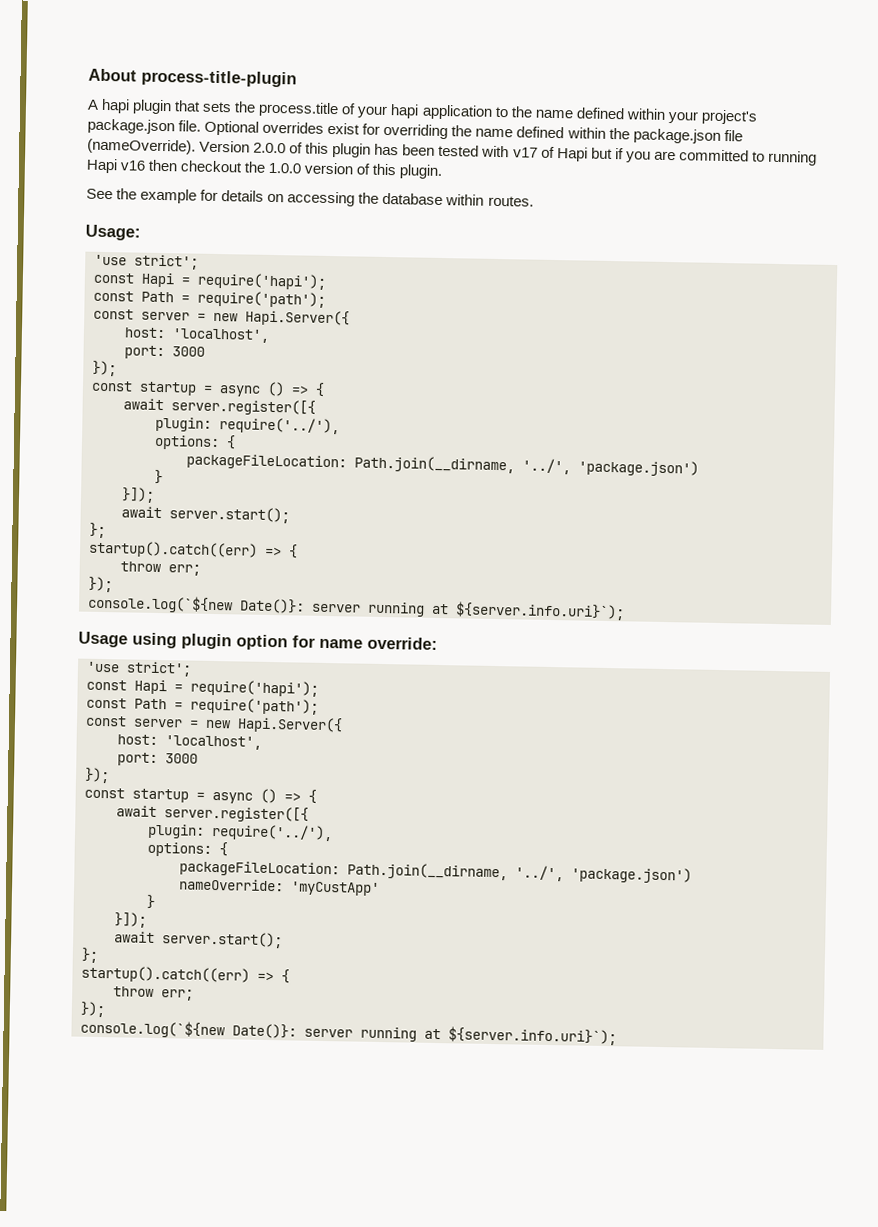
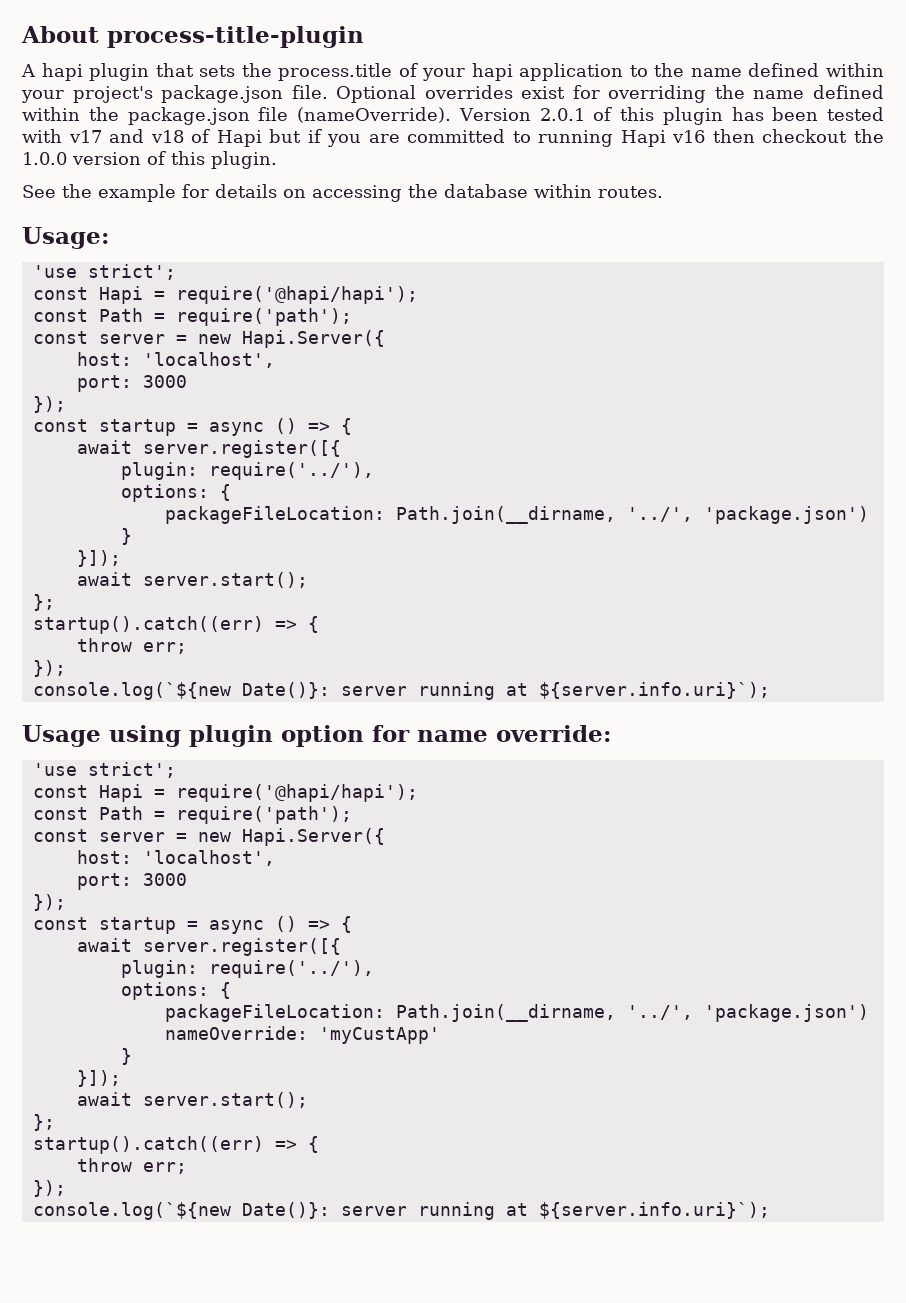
- Version 2.0.0 of this plugin has been tested with v17 of Hapi but if you are committed to running Hapi v16 then checkout the 1.0.0 version of this plugin.
+ Version 2.0.1 of this plugin has been tested with v17 and v18 of Hapi but if you are committed to running Hapi v16 then checkout the 1.0.0 version of this plugin.
  Usage:
  'use strict';
- const Hapi = require('hapi');
+ const Hapi = require('@hapi/hapi');
  Usage using plugin option for name override:
  'use strict';
- const Hapi = require('hapi');
+ const Hapi = require('@hapi/hapi');

